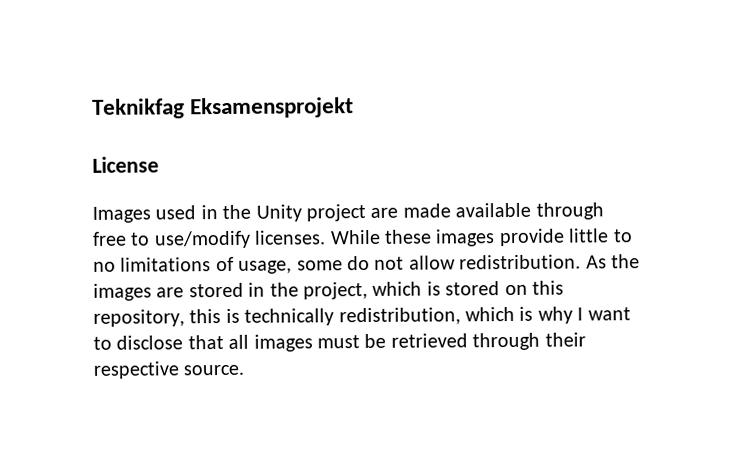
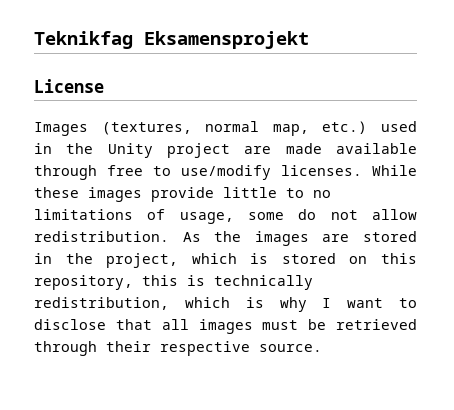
- Images used in the Unity project are made available through free to use/modify licenses.
+ Images (textures, normal map, etc.) used in the Unity project are made available through free to use/modify licenses.

